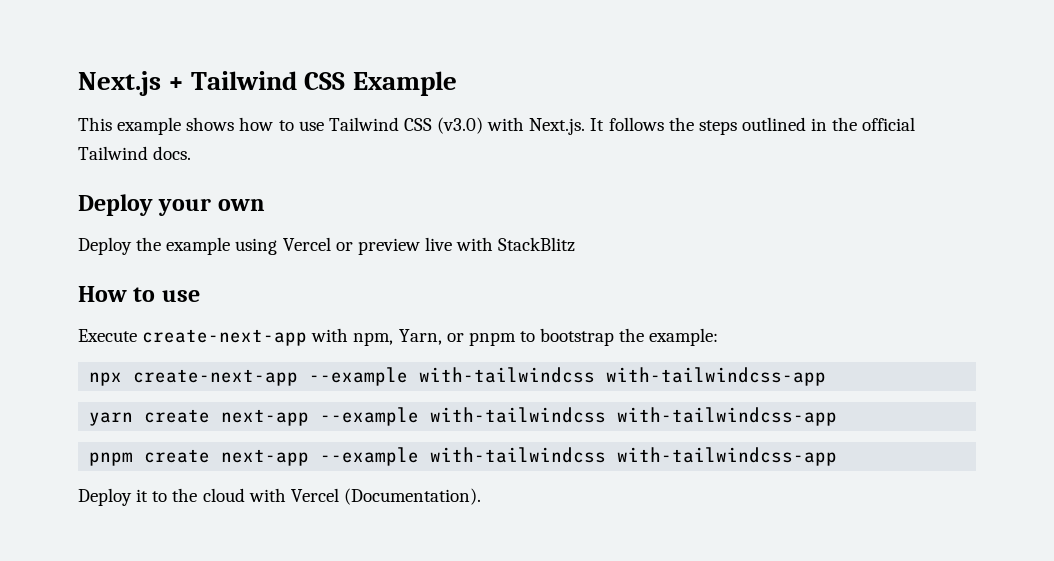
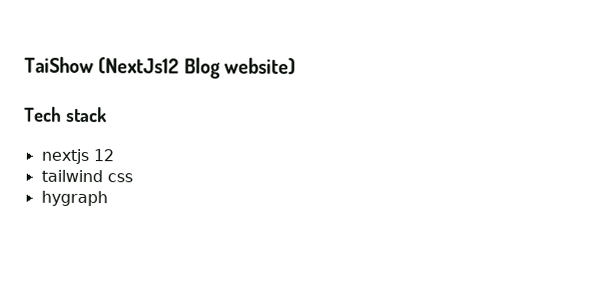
- Next.js + Tailwind CSS Example
- This example shows how to use Tailwind CSS (v3.0) with Next.js. It follows the steps outlined in the official Tailwind docs.
- Deploy your own
- Deploy the example using Vercel or preview live with StackBlitz
- How to use
- Execute create-next-app with npm, Yarn, or pnpm to bootstrap the example:
- npx create-next-app --example with-tailwindcss with-tailwindcss-app
- yarn create next-app --example with-tailwindcss with-tailwindcss-app
- pnpm create next-app --example with-tailwindcss with-tailwindcss-app
- Deploy it to the cloud with Vercel (Documentation).
+ TaiShow (NextJs12 Blog website)
+ Tech stack
+ nextjs 12
+ tailwind css
+ hygraph

